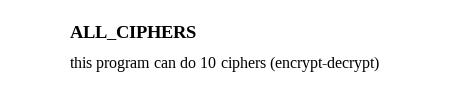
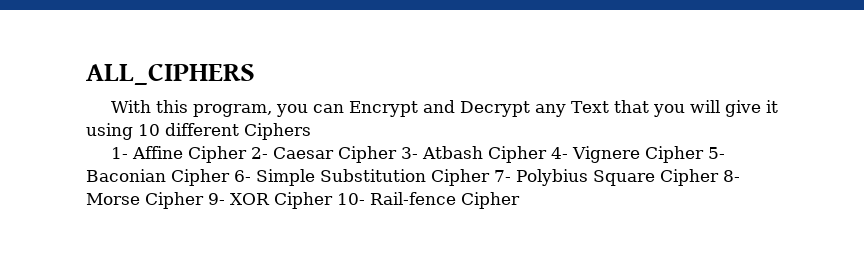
- this program can do 10 ciphers (encrypt-decrypt)
+ With this program, you can Encrypt and Decrypt any Text that you will give it using 10 different Ciphers
+ 1- Affine Cipher 2- Caesar Cipher 3- Atbash Cipher 4- Vignere Cipher 5- Baconian Cipher 6- Simple Substitution Cipher 7- Polybius Square Cipher 8- Morse Cipher 9- XOR Cipher 10- Rail-fence Cipher

